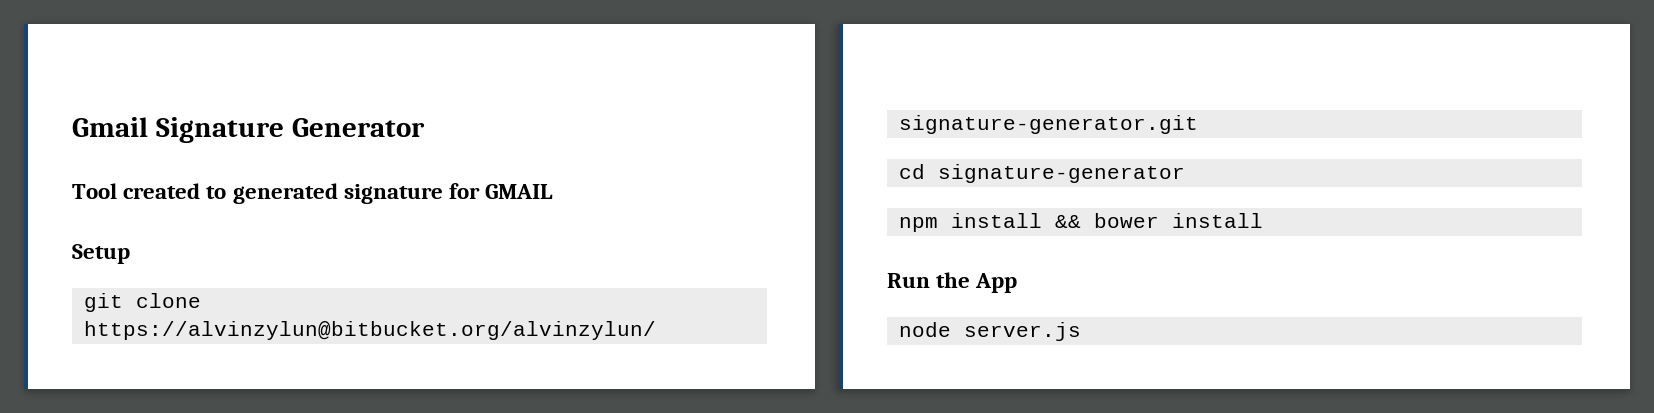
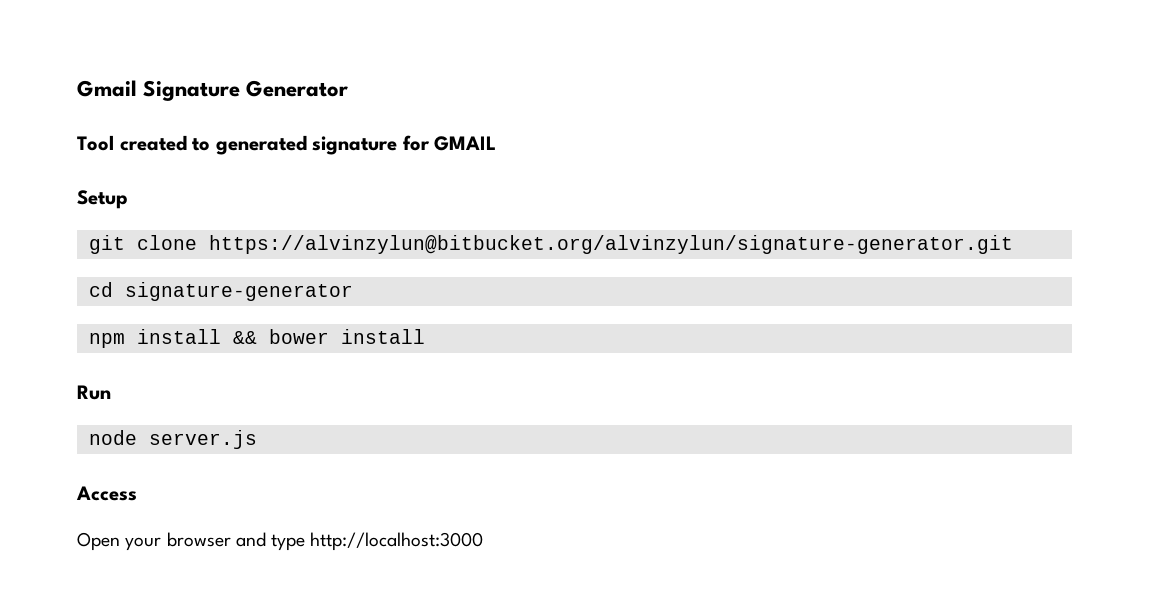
- Run the App
+ Run
+ Access
+ Open your browser and type http://localhost:3000

